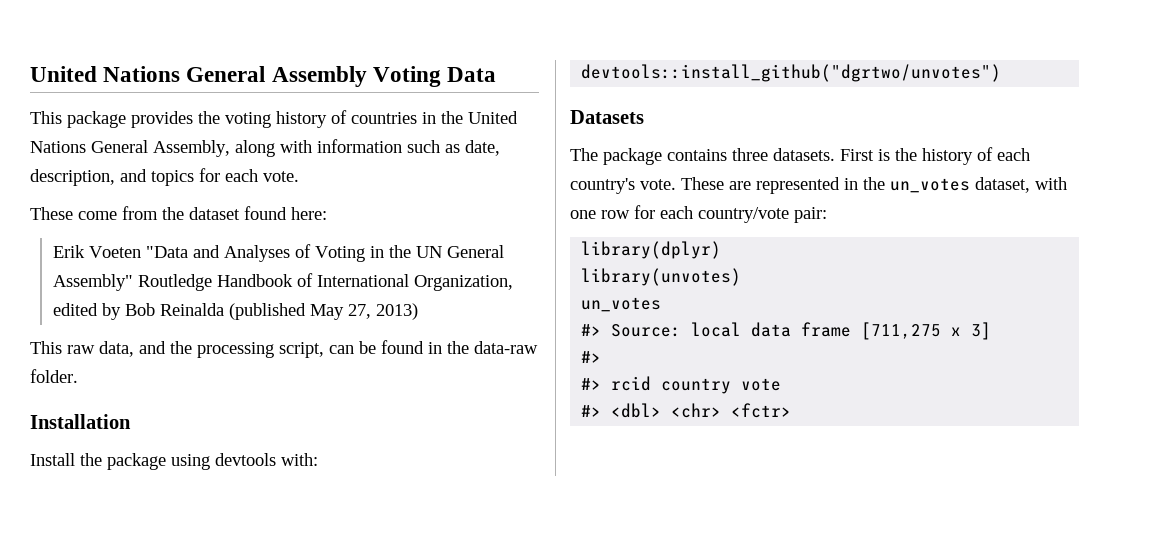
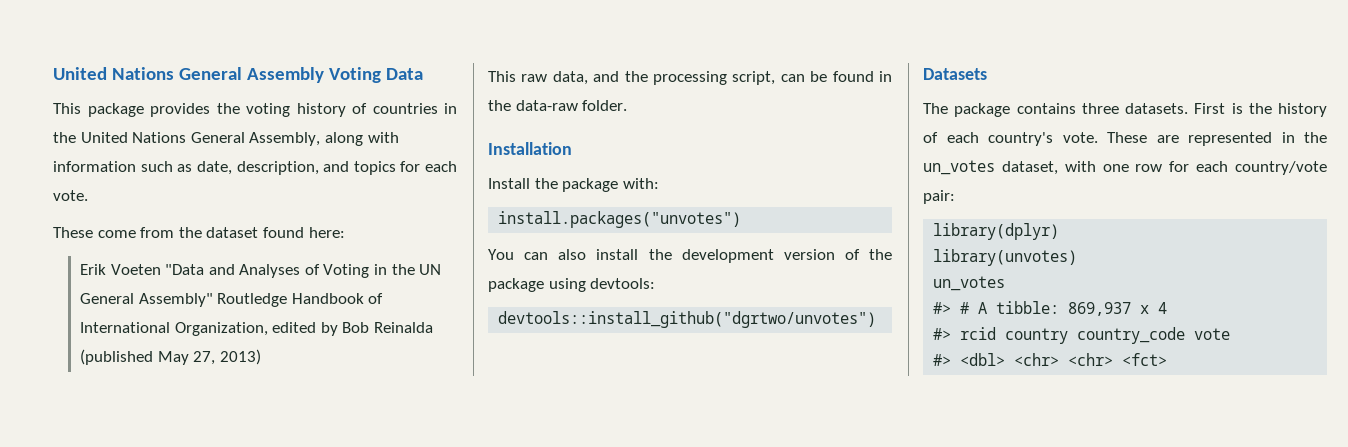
- Install the package using devtools with:
+ Install the package with:
+ install.packages("unvotes")
+ You can also install the development version of the package using devtools:
- #> Source: local data frame [711,275 x 3]
- #>
+ #> # A tibble: 869,937 x 4
- #> rcid country vote
+ #> rcid country country_code vote
- #> <dbl> <chr> <fctr>
+ #> <dbl> <chr> <chr> <fct>

